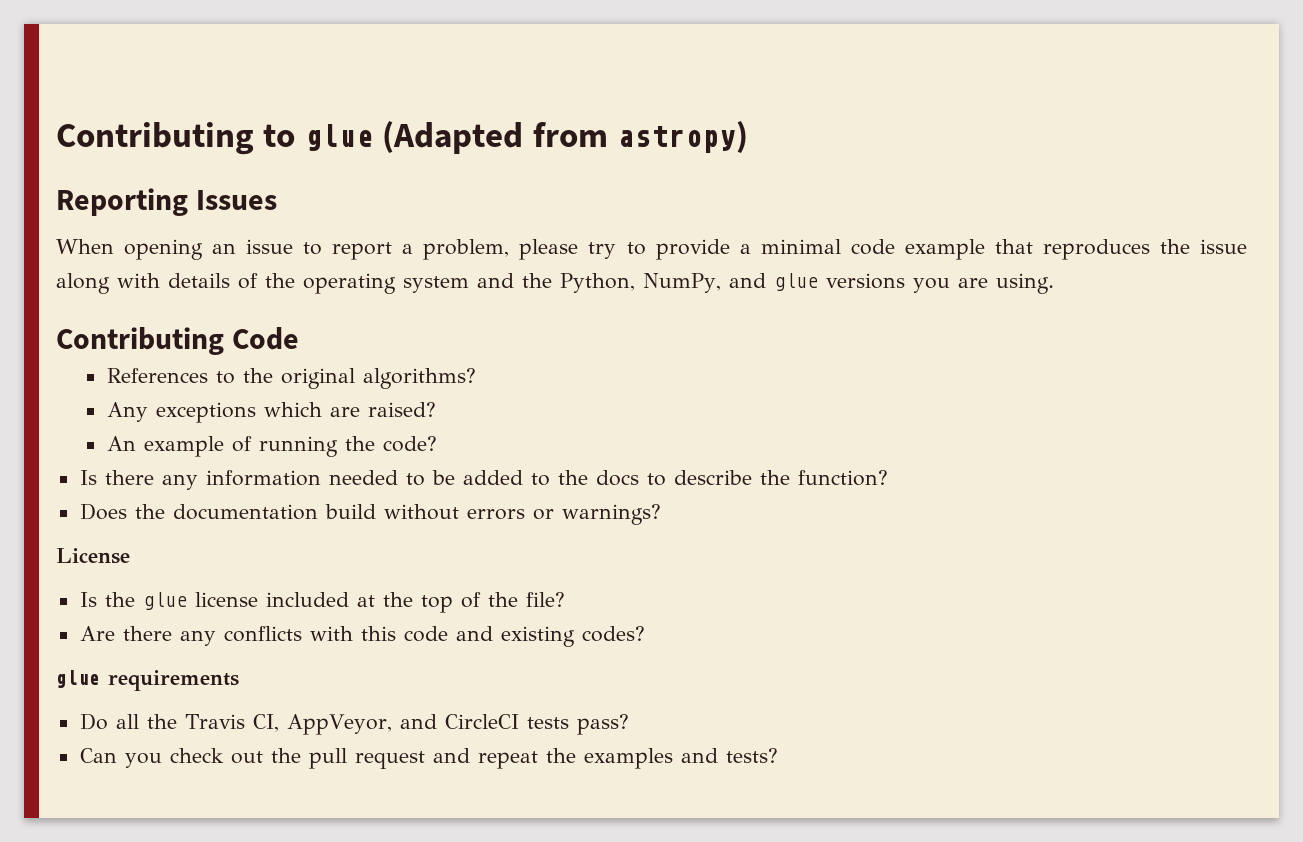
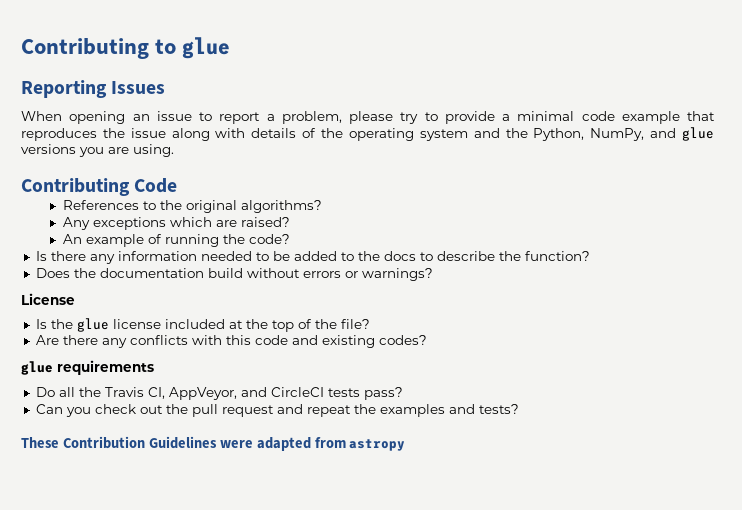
- Contributing to glue (Adapted from astropy)
+ Contributing to glue
+ These Contribution Guidelines were adapted from astropy

